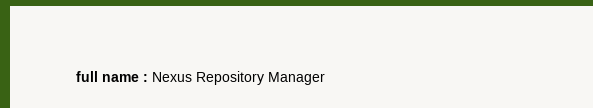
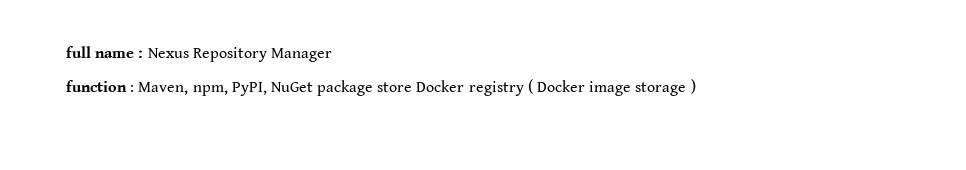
+ function : Maven, npm, PyPI, NuGet package store Docker registry ( Docker image storage )

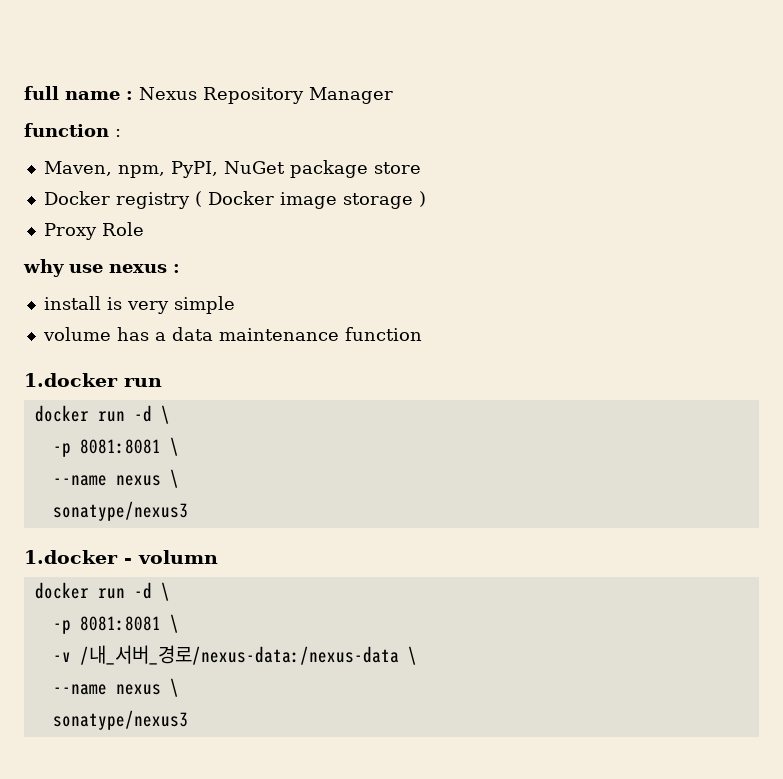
- function : Maven, npm, PyPI, NuGet package store Docker registry ( Docker image storage )
+ function :
+ Maven, npm, PyPI, NuGet package store
+ Docker registry ( Docker image storage )
+ Proxy Role
+ why use nexus :
+ install is very simple
+ volume has a data maintenance function
+ 1.docker run
+ docker run -d \
+ -p 8081:8081 \
+ --name nexus \
+ sonatype/nexus3
+ 1.docker - volumn
+ docker run -d \
+ -p 8081:8081 \
+ -v /내_서버_경로/nexus-data:/nexus-data \
+ --name nexus \
+ sonatype/nexus3

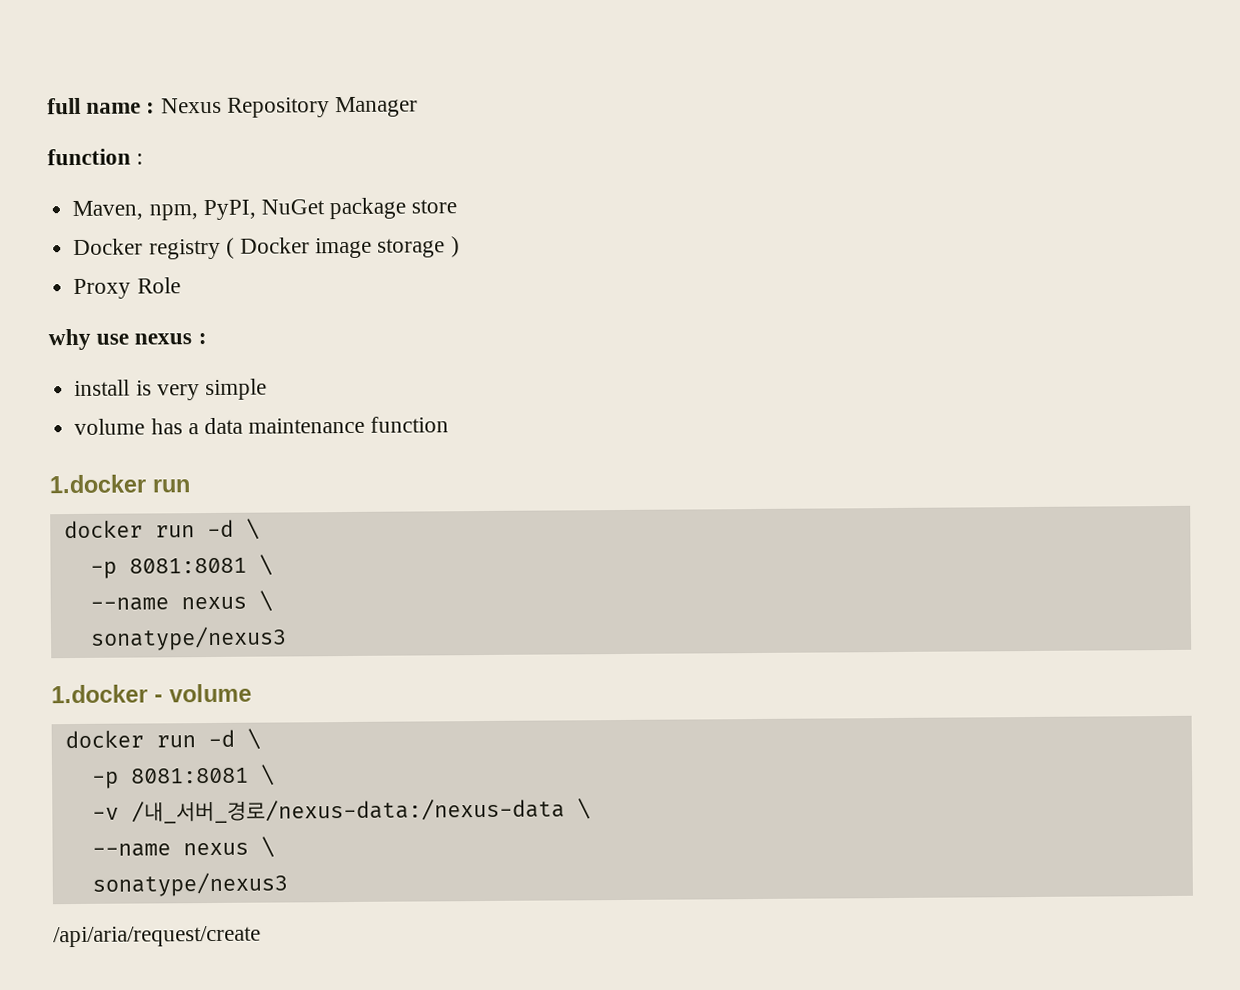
- 1.docker - volumn
+ 1.docker - volume
+ /api/aria/request/create

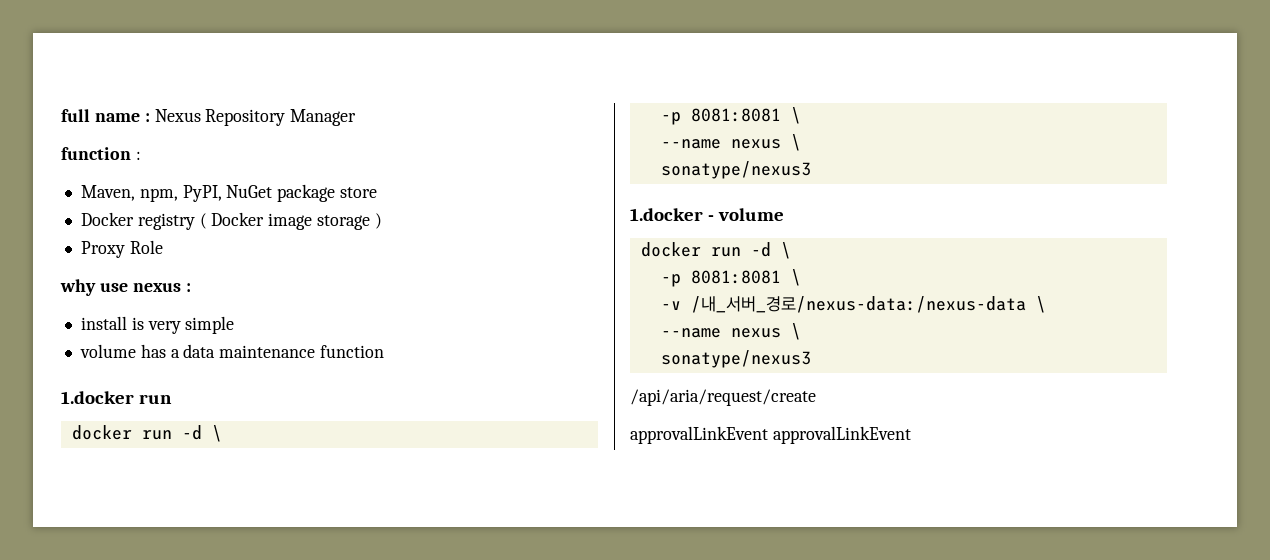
+ approvalLinkEvent approvalLinkEvent

